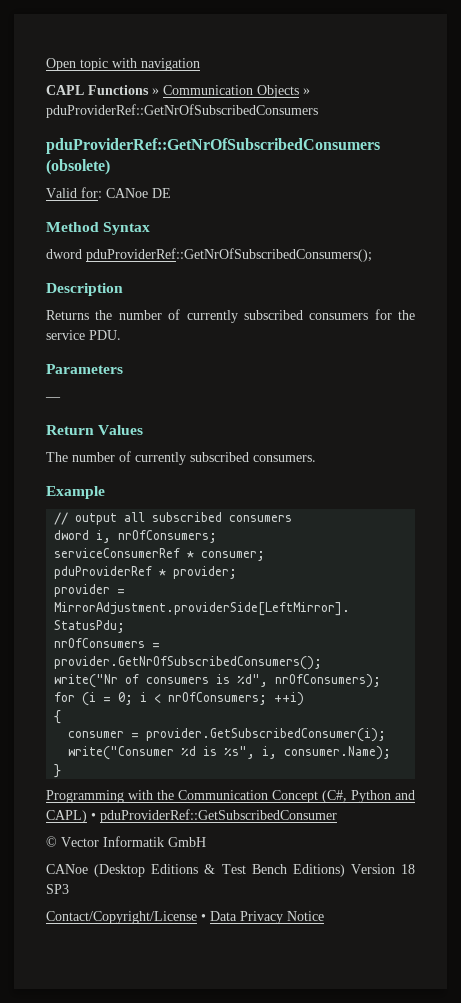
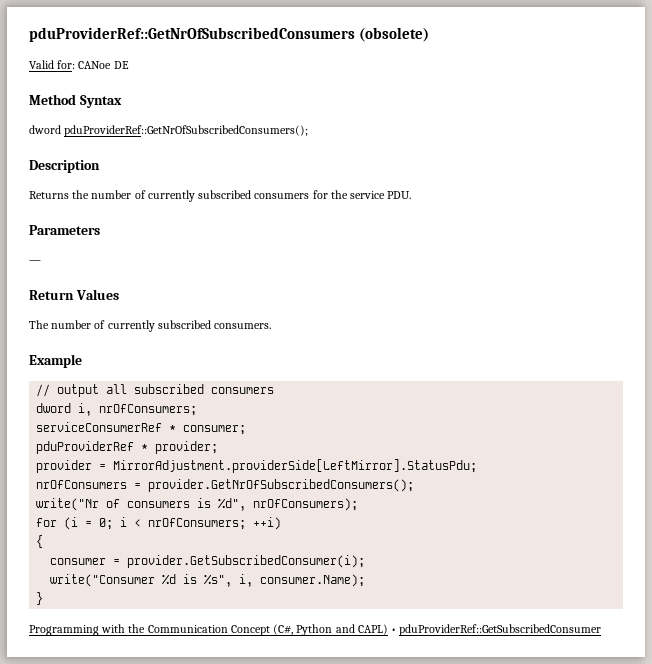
- Open topic with navigation
- CAPL Functions » Communication Objects » pduProviderRef::GetNrOfSubscribedConsumers
- © Vector Informatik GmbH
- CANoe (Desktop Editions & Test Bench Editions) Version 18 SP3
- Contact/Copyright/License • Data Privacy Notice

